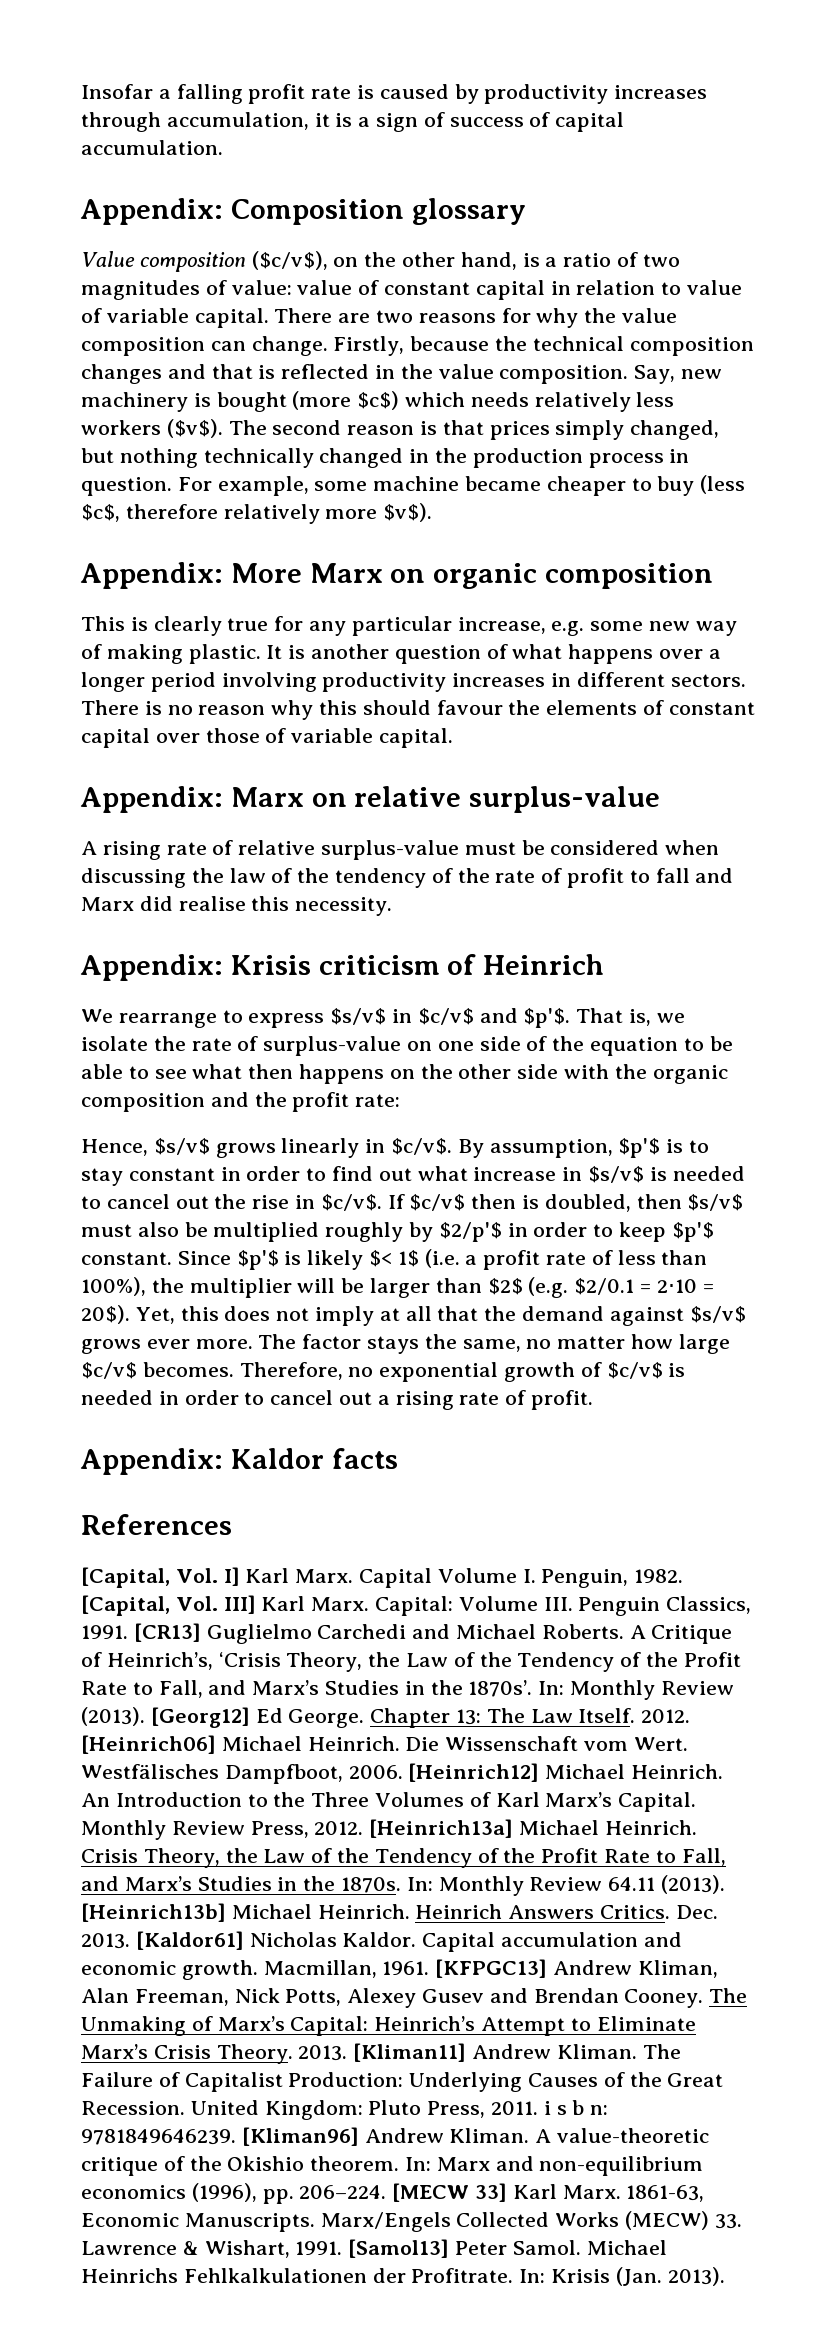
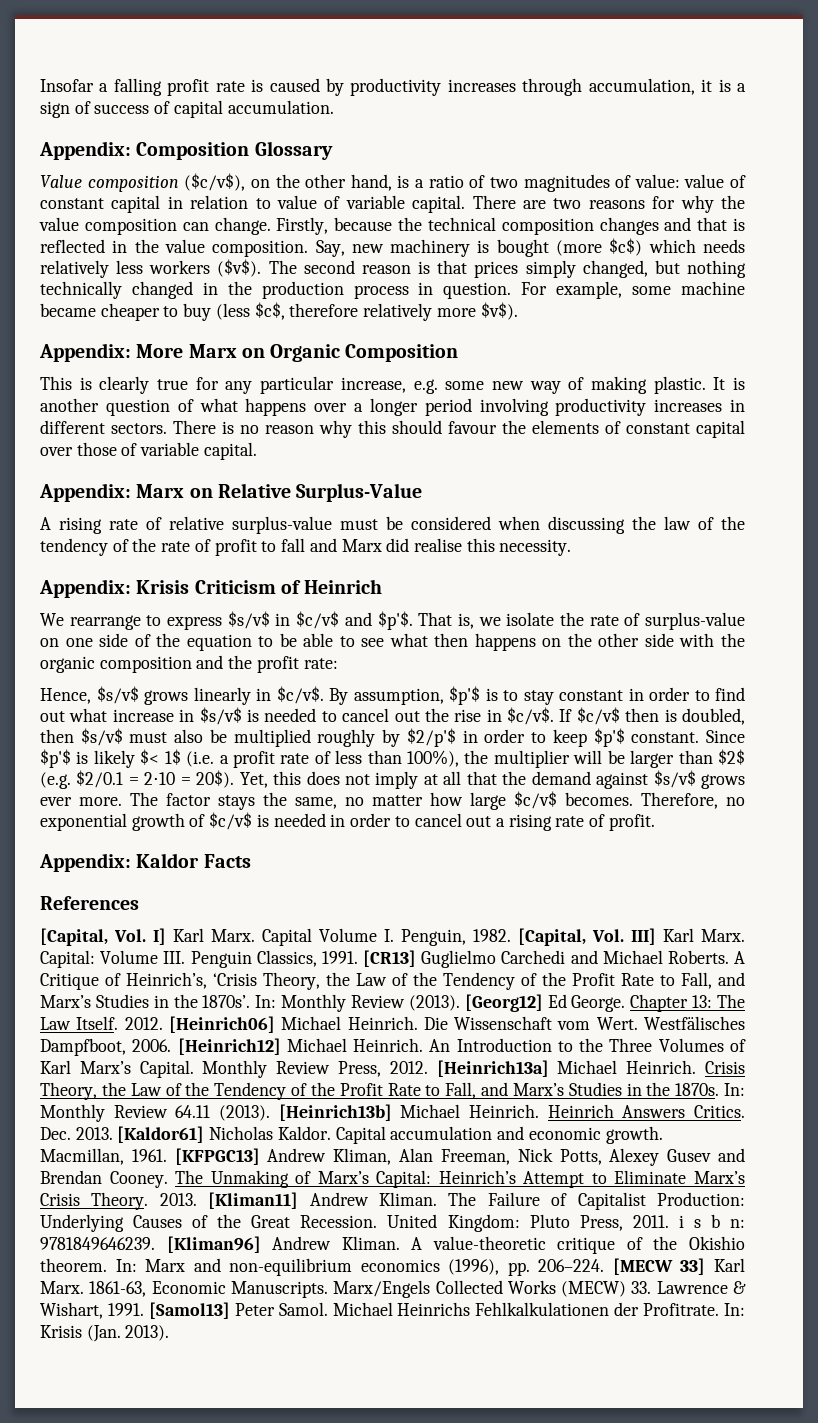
- Appendix: Composition glossary
+ Appendix: Composition Glossary
- Appendix: More Marx on organic composition
+ Appendix: More Marx on Organic Composition
- Appendix: Marx on relative surplus-value
+ Appendix: Marx on Relative Surplus-Value
- Appendix: Krisis criticism of Heinrich
+ Appendix: Krisis Criticism of Heinrich
- Appendix: Kaldor facts
+ Appendix: Kaldor Facts

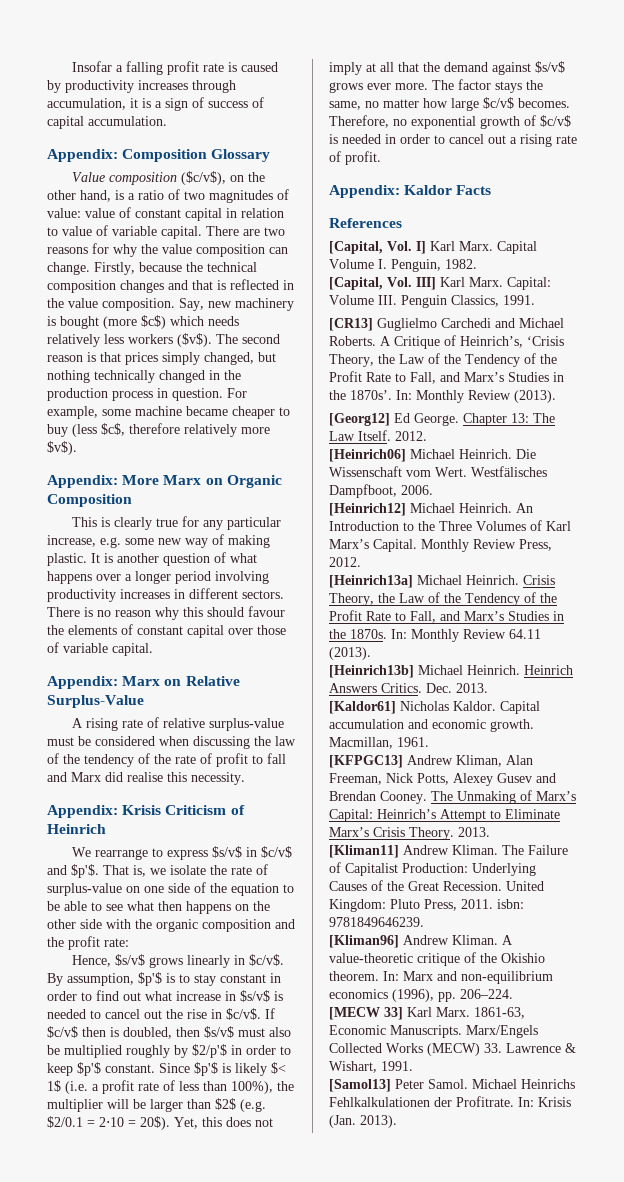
- Capital Volume I. Penguin, 1982. [Capital, Vol. III] Karl Marx.
+ Capital Volume I. Penguin, 1982.
+ [Capital, Vol. III] Karl Marx.
- Capital: Volume III. Penguin Classics, 1991. [CR13] Guglielmo Carchedi and Michael Roberts.
+ Capital: Volume III. Penguin Classics, 1991.
+ [CR13] Guglielmo Carchedi and Michael Roberts.
- In: Monthly Review (2013). [Georg12] Ed George.
+ In: Monthly Review (2013).
+ [Georg12] Ed George.
- Chapter 13: The Law Itself. 2012. [Heinrich06] Michael Heinrich.
+ Chapter 13: The Law Itself. 2012.
+ [Heinrich06] Michael Heinrich.
- Westfälisches Dampfboot, 2006. [Heinrich12] Michael Heinrich.
+ Westfälisches Dampfboot, 2006.
+ [Heinrich12] Michael Heinrich.
- Monthly Review Press, 2012. [Heinrich13a] Michael Heinrich.
+ Monthly Review Press, 2012.
+ [Heinrich13a] Michael Heinrich.
- In: Monthly Review 64.11 (2013). [Heinrich13b] Michael Heinrich.
+ In: Monthly Review 64.11 (2013).
+ [Heinrich13b] Michael Heinrich.
- Dec. 2013. [Kaldor61] Nicholas Kaldor.
+ Dec. 2013.
+ [Kaldor61] Nicholas Kaldor.
- Macmillan, 1961. [KFPGC13] Andrew Kliman, Alan Freeman, Nick Potts, Alexey Gusev and Brendan Cooney.
+ Macmillan, 1961.
+ [KFPGC13] Andrew Kliman, Alan Freeman, Nick Potts, Alexey Gusev and Brendan Cooney.
- The Unmaking of Marx’s Capital: Heinrich’s Attempt to Eliminate Marx’s Crisis Theory. 2013. [Kliman11] Andrew Kliman.
+ The Unmaking of Marx’s Capital: Heinrich’s Attempt to Eliminate Marx’s Crisis Theory. 2013.
+ [Kliman11] Andrew Kliman.
- United Kingdom: Pluto Press, 2011. i s b n: 9781849646239. [Kliman96] Andrew Kliman.
+ United Kingdom: Pluto Press, 2011. isbn: 9781849646239.
+ [Kliman96] Andrew Kliman.
- In: Marx and non-equilibrium economics (1996), pp. 206–224. [MECW 33] Karl Marx.
+ In: Marx and non-equilibrium economics (1996), pp. 206–224.
+ [MECW 33] Karl Marx.
- Marx/Engels Collected Works (MECW) 33. Lawrence & Wishart, 1991. [Samol13] Peter Samol.
+ Marx/Engels Collected Works (MECW) 33. Lawrence & Wishart, 1991.
+ [Samol13] Peter Samol.

